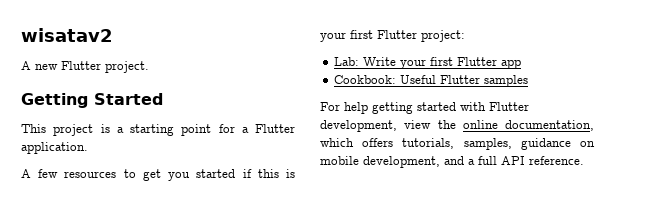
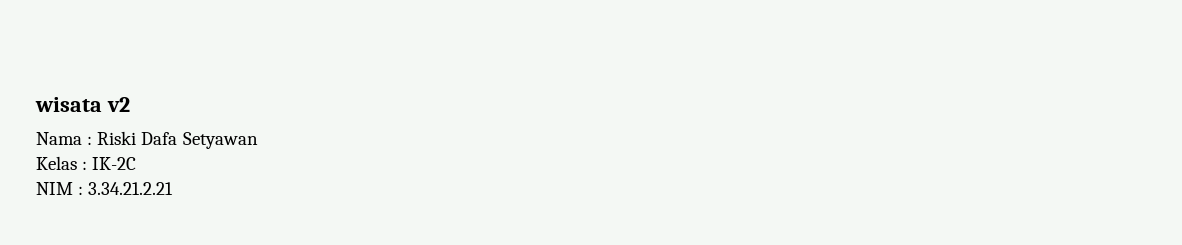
- wisatav2
- A new Flutter project.
- Getting Started
- This project is a starting point for a Flutter application.
- A few resources to get you started if this is your first Flutter project:
- Lab: Write your first Flutter app
- Cookbook: Useful Flutter samples
- For help getting started with Flutter development, view the online documentation, which offers tutorials, samples, guidance on mobile development, and a full API reference.
+ wisata v2
+ Nama : Riski Dafa Setyawan
+ Kelas : IK-2C
+ NIM : 3.34.21.2.21

